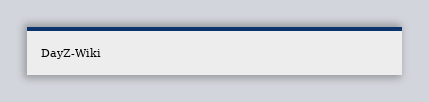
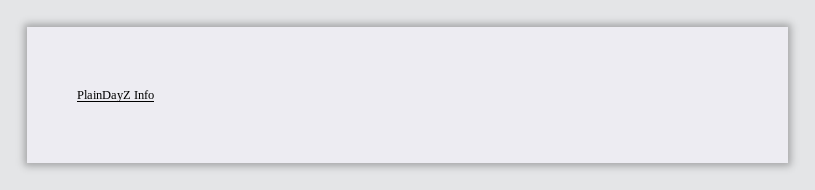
- DayZ-Wiki
+ PlainDayZ Info

